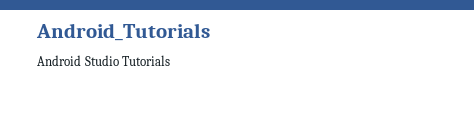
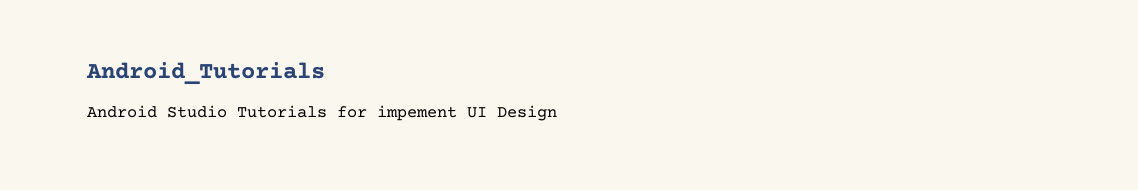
- Android Studio Tutorials
+ Android Studio Tutorials for impement UI Design

